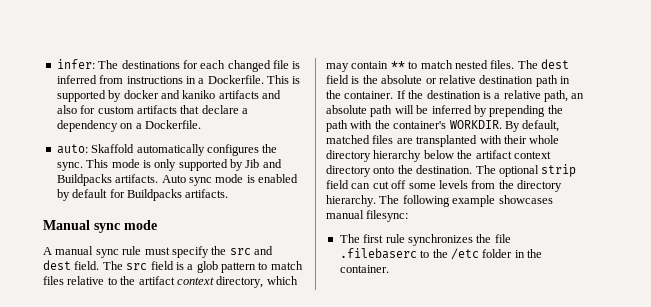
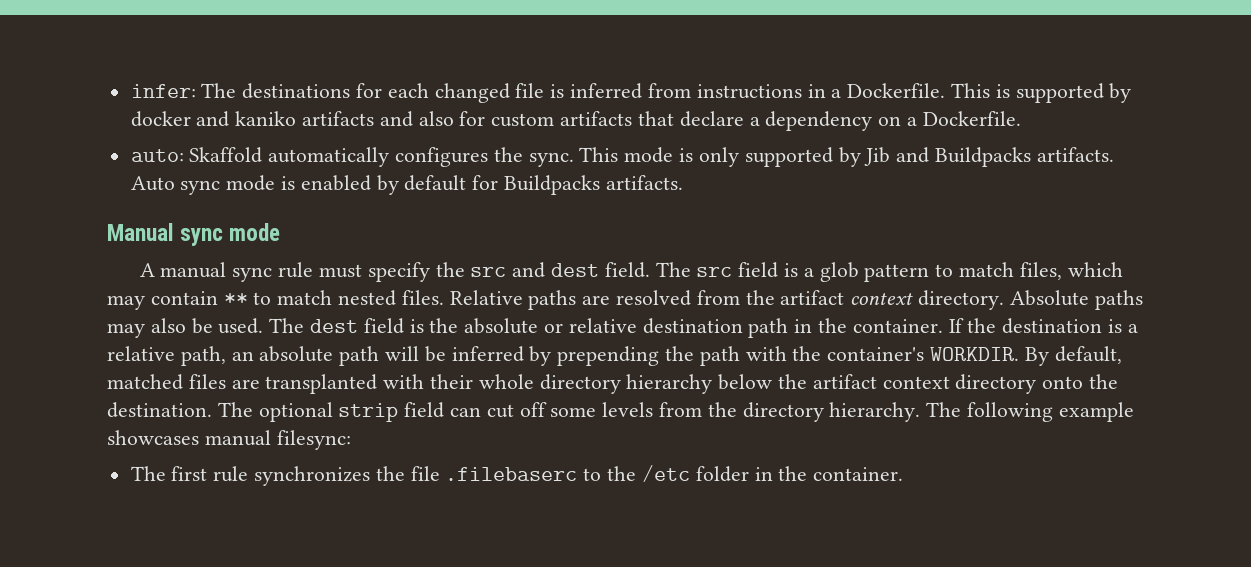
- The src field is a glob pattern to match files relative to the artifact context directory, which may contain ** to match nested files.
+ The src field is a glob pattern to match files, which may contain ** to match nested files.
+ Relative paths are resolved from the artifact context directory. Absolute paths may also be used.

